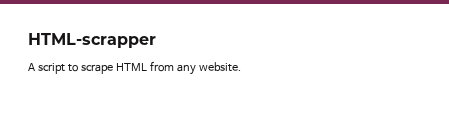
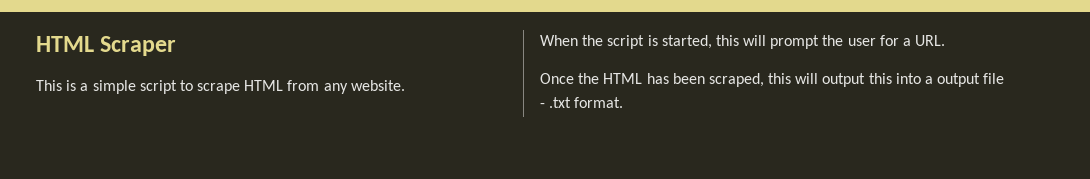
- HTML-scrapper
- A script to scrape HTML from any website.
+ HTML Scraper
+ This is a simple script to scrape HTML from any website.
+ When the script is started, this will prompt the user for a URL.
+ Once the HTML has been scraped, this will output this into a output file - .txt format.

